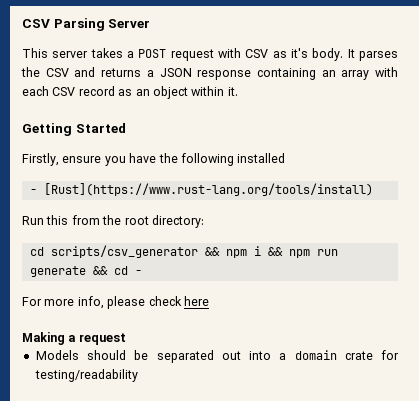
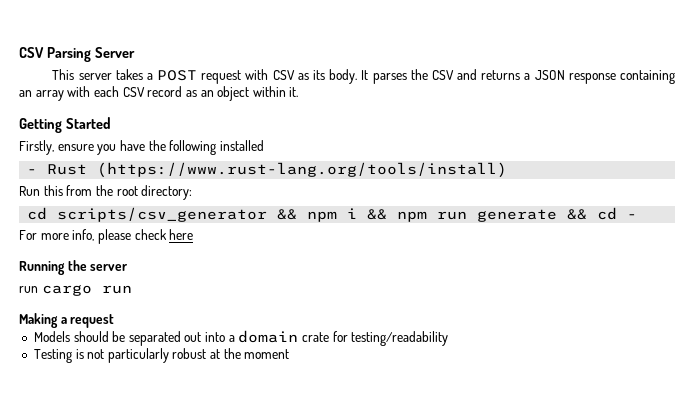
- This server takes a POST request with CSV as it's body.
+ This server takes a POST request with CSV as its body.
- - [Rust](https://www.rust-lang.org/tools/install)
+ - Rust (https://www.rust-lang.org/tools/install)
+ Running the server
+ run cargo run
+ Testing is not particularly robust at the moment

